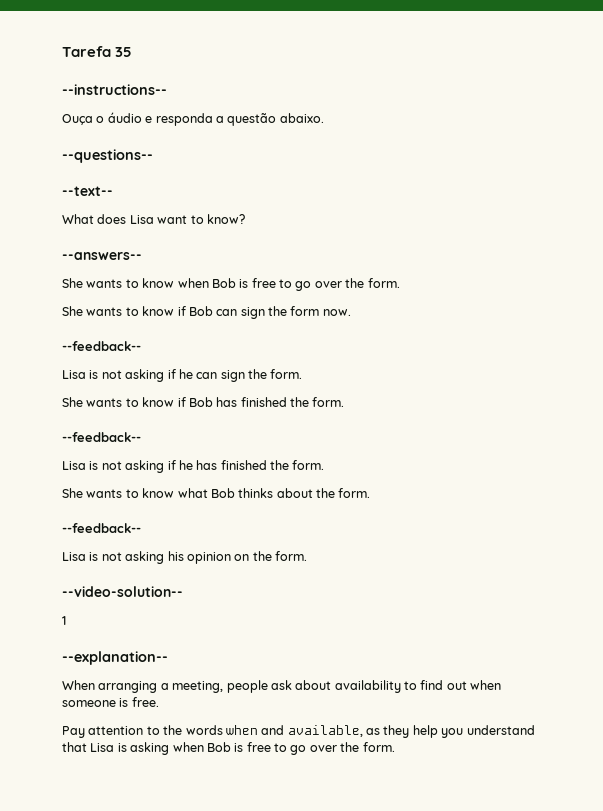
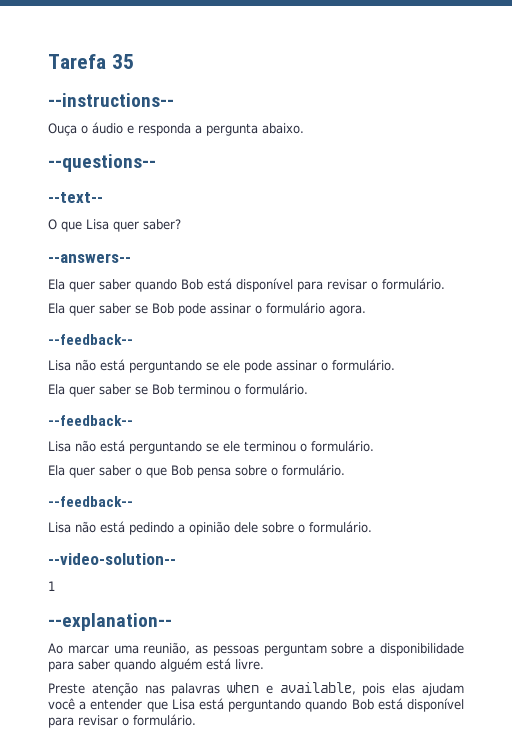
- Ouça o áudio e responda a questão abaixo.
+ Ouça o áudio e responda a pergunta abaixo.
- What does Lisa want to know?
+ O que Lisa quer saber?
  --answers--
- She wants to know when Bob is free to go over the form.
- She wants to know if Bob can sign the form now.
+ Ela quer saber quando Bob está disponível para revisar o formulário.
+ Ela quer saber se Bob pode assinar o formulário agora.
  --feedback--
- Lisa is not asking if he can sign the form.
- She wants to know if Bob has finished the form.
+ Lisa não está perguntando se ele pode assinar o formulário.
+ Ela quer saber se Bob terminou o formulário.
  --feedback--
- Lisa is not asking if he has finished the form.
- She wants to know what Bob thinks about the form.
+ Lisa não está perguntando se ele terminou o formulário.
+ Ela quer saber o que Bob pensa sobre o formulário.
  --feedback--
- Lisa is not asking his opinion on the form.
+ Lisa não está pedindo a opinião dele sobre o formulário.
  --video-solution--
  1
  --explanation--
- When arranging a meeting, people ask about availability to find out when someone is free.
- Pay attention to the words when and available, as they help you understand that Lisa is asking when Bob is free to go over the form.
+ Ao marcar uma reunião, as pessoas perguntam sobre a disponibilidade para saber quando alguém está livre.
+ Preste atenção nas palavras when e available, pois elas ajudam você a entender que Lisa está perguntando quando Bob está disponível para revisar o formulário.

